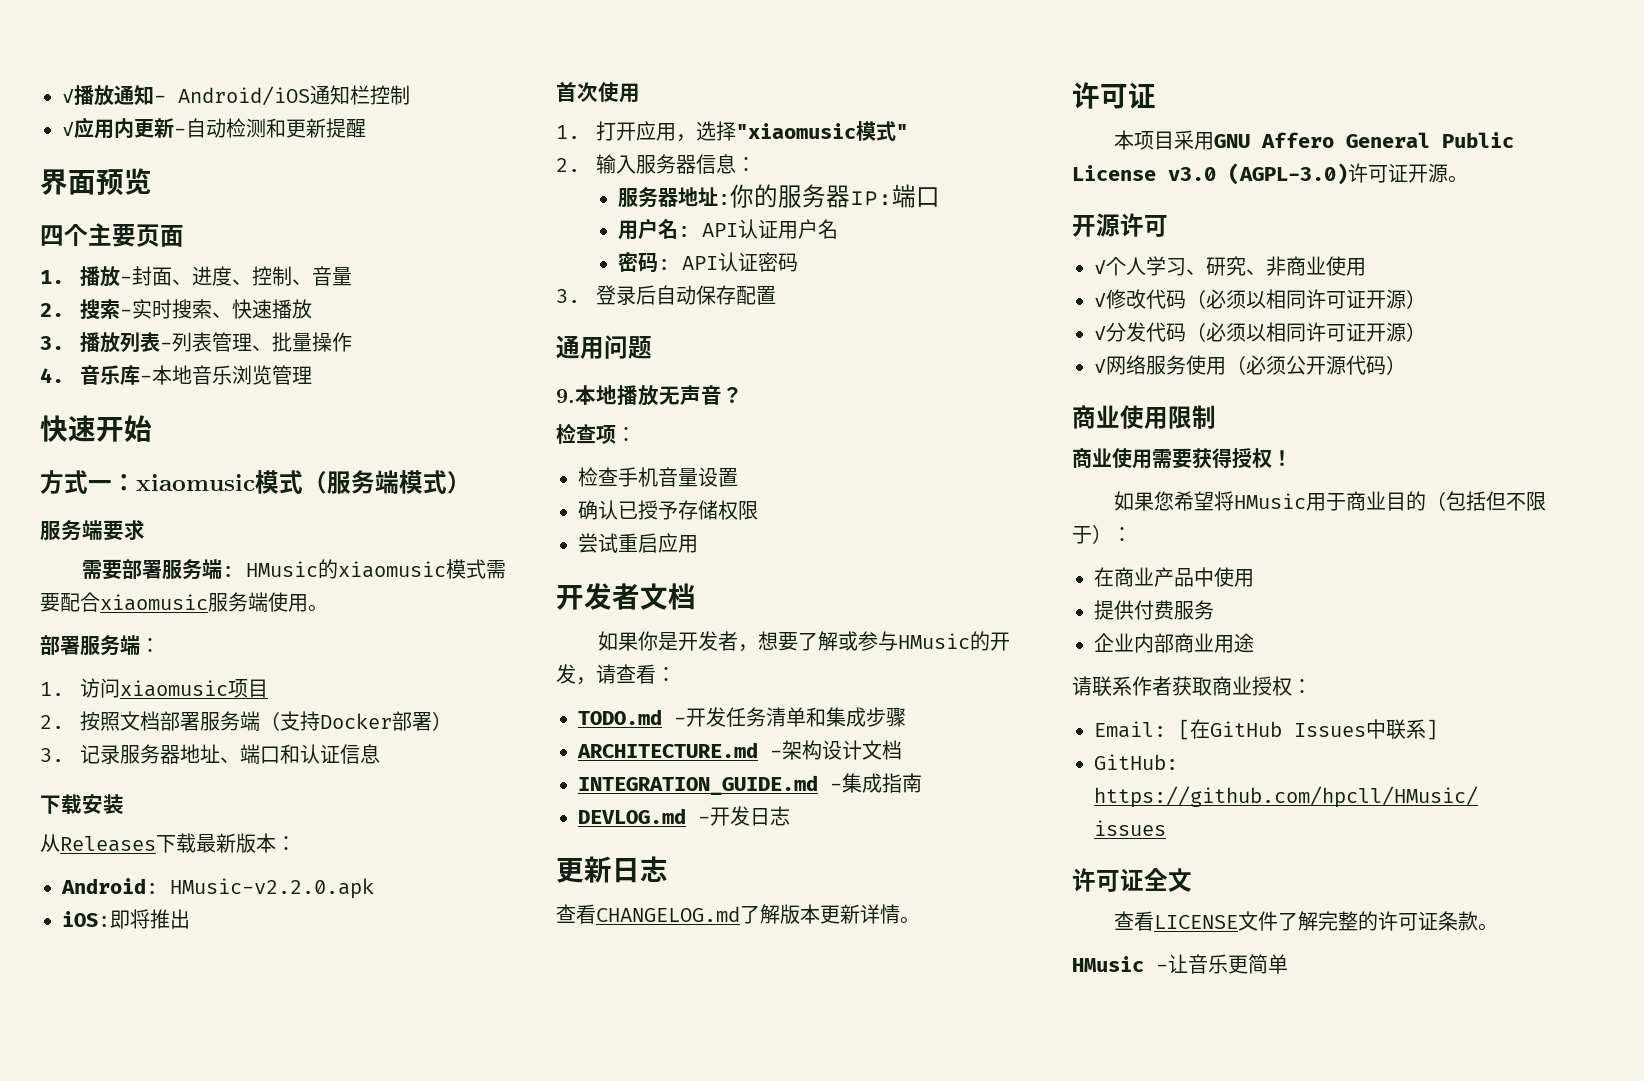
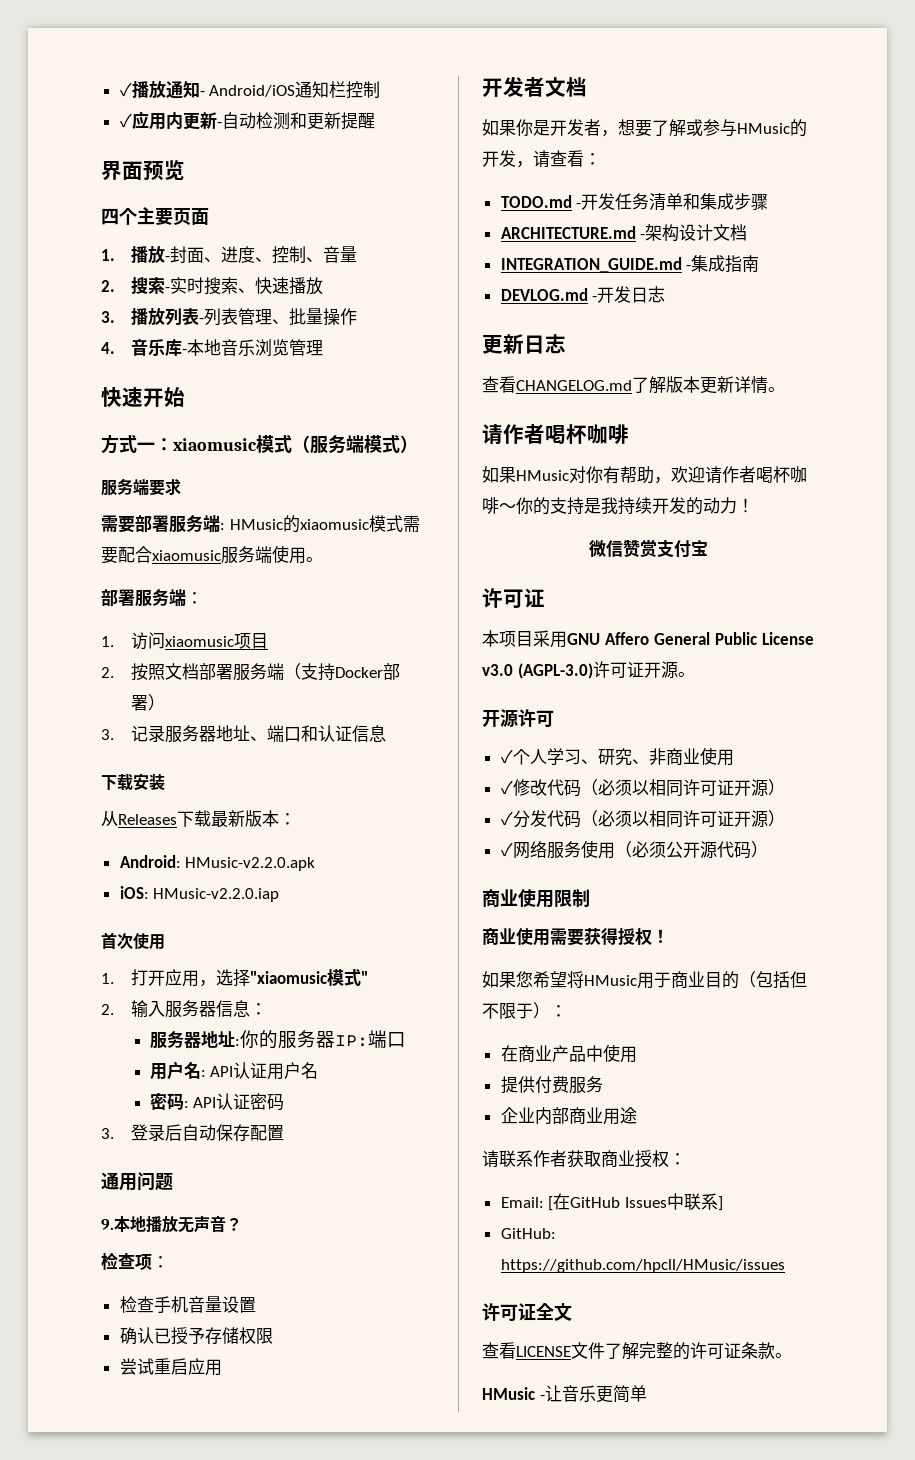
- iOS:即将推出
+ iOS: HMusic-v2.2.0.iap
  查看CHANGELOG.md了解版本更新详情。
+ 请作者喝杯咖啡
+ 如果HMusic对你有帮助，欢迎请作者喝杯咖啡～你的支持是我持续开发的动力！
+ 微信赞赏支付宝

